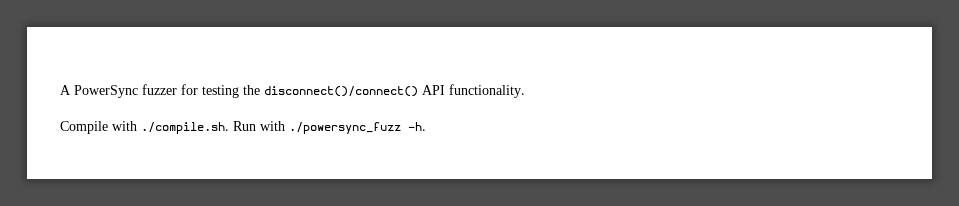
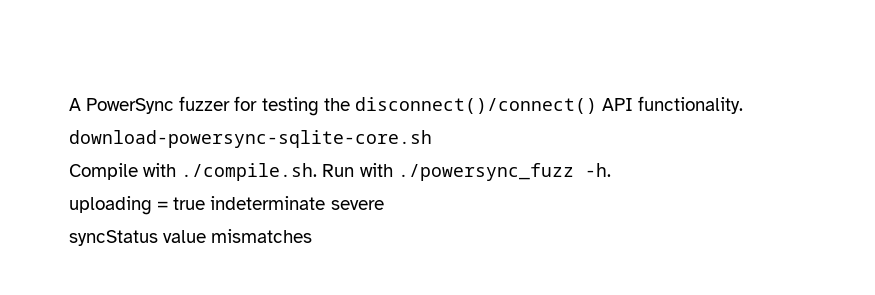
+ download-powersync-sqlite-core.sh
+ uploading = true indeterminate severe
+ syncStatus value mismatches

